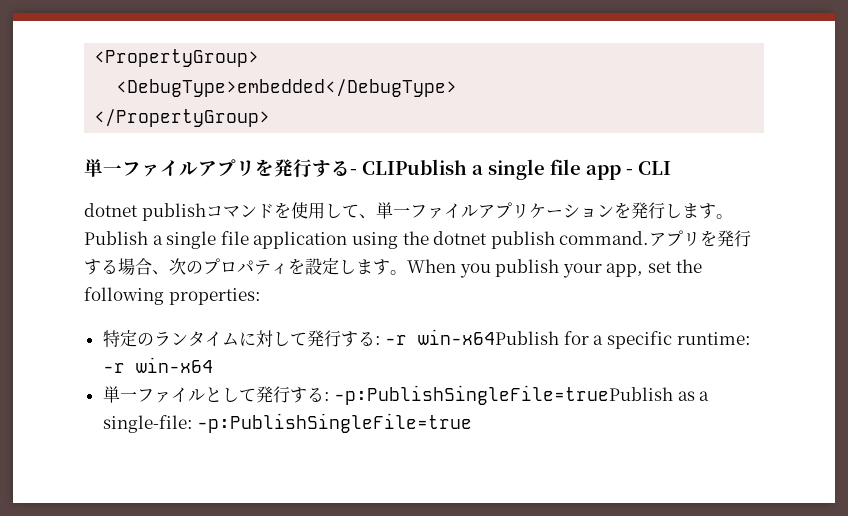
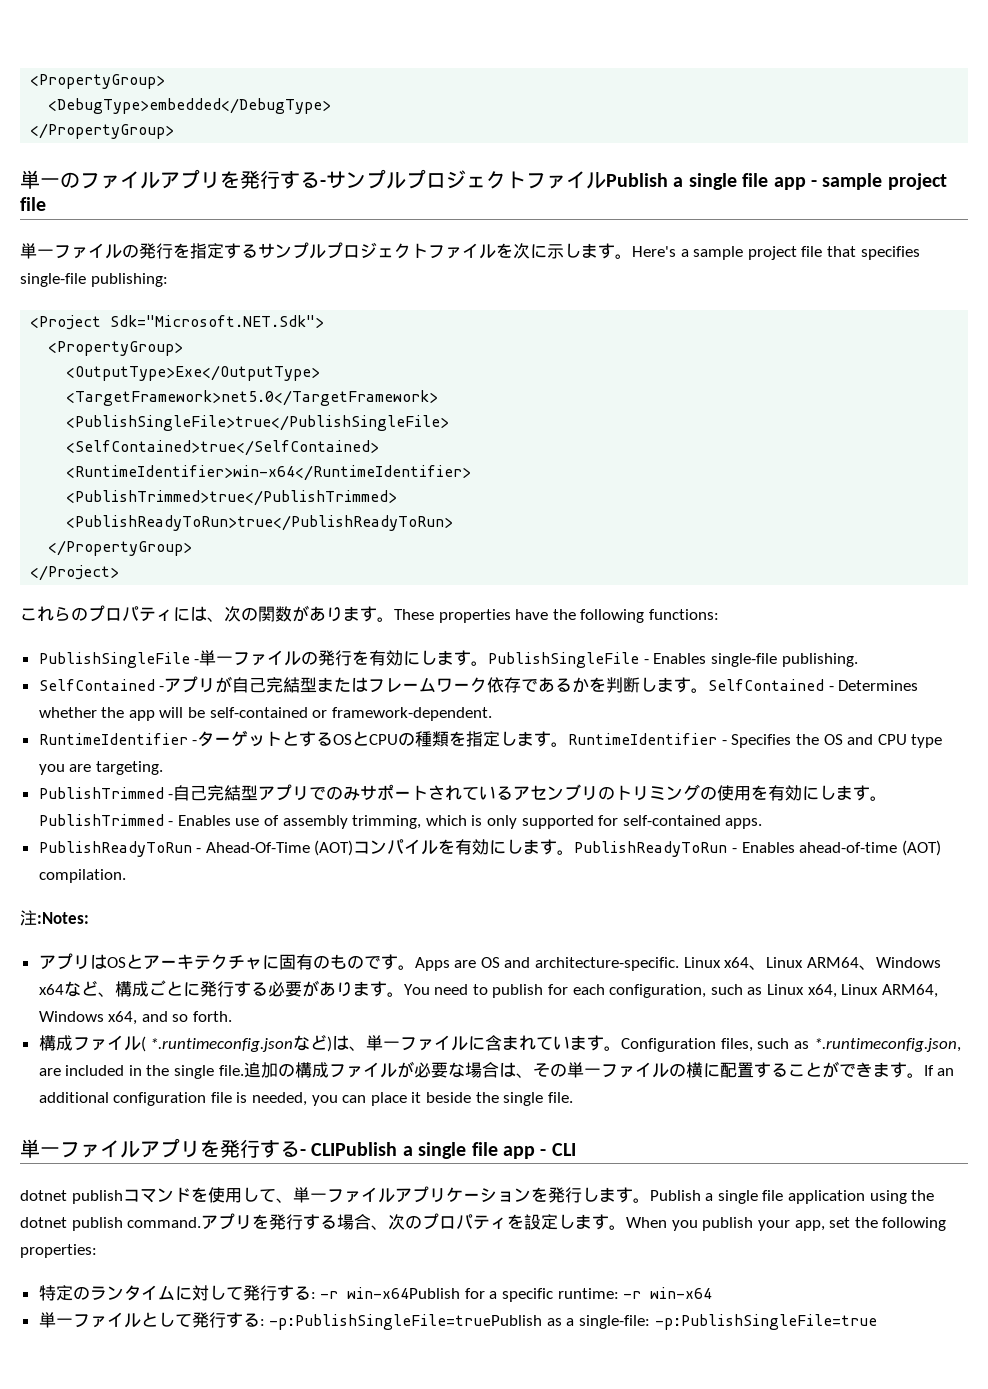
+ 単一のファイルアプリを発行する-サンプルプロジェクトファイルPublish a single file app - sample project file
+ 単一ファイルの発行を指定するサンプルプロジェクトファイルを次に示します。Here's a sample project file that specifies single-file publishing:
+ <Project Sdk="Microsoft.NET.Sdk">
+ <PropertyGroup>
+ <OutputType>Exe</OutputType>
+ <TargetFramework>net5.0</TargetFramework>
+ <PublishSingleFile>true</PublishSingleFile>
+ <SelfContained>true</SelfContained>
+ <RuntimeIdentifier>win-x64</RuntimeIdentifier>
+ <PublishTrimmed>true</PublishTrimmed>
+ <PublishReadyToRun>true</PublishReadyToRun>
+ </PropertyGroup>
+ </Project>
+ これらのプロパティには、次の関数があります。These properties have the following functions:
+ PublishSingleFile -単一ファイルの発行を有効にします。PublishSingleFile - Enables single-file publishing.
+ SelfContained -アプリが自己完結型またはフレームワーク依存であるかを判断します。SelfContained - Determines whether the app will be self-contained or framework-dependent.
+ RuntimeIdentifier -ターゲットとするOSとCPUの種類を指定します。RuntimeIdentifier - Specifies the OS and CPU type you are targeting.
+ PublishTrimmed -自己完結型アプリでのみサポートされているアセンブリのトリミングの使用を有効にします。PublishTrimmed - Enables use of assembly trimming, which is only supported for self-contained apps.
+ PublishReadyToRun - Ahead-Of-Time (AOT)コンパイルを有効にします。PublishReadyToRun - Enables ahead-of-time (AOT) compilation.
+ 注:Notes:
+ アプリはOSとアーキテクチャに固有のものです。Apps are OS and architecture-specific. Linux x64、Linux ARM64、Windows x64など、構成ごとに発行する必要があります。You need to publish for each configuration, such as Linux x64, Linux ARM64, Windows x64, and so forth.
+ 構成ファイル( *.runtimeconfig.jsonなど)は、単一ファイルに含まれています。Configuration files, such as *.runtimeconfig.json, are included in the single file.追加の構成ファイルが必要な場合は、その単一ファイルの横に配置することができます。If an additional configuration file is needed, you can place it beside the single file.

